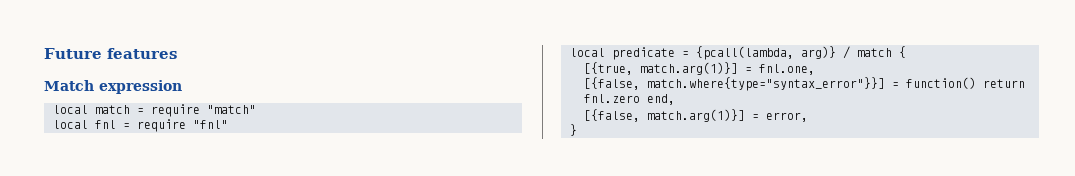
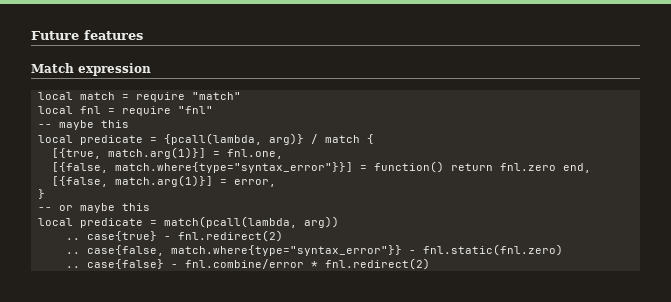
+ -- maybe this
+ -- or maybe this
+ local predicate = match(pcall(lambda, arg))
+ .. case{true} - fnl.redirect(2)
+ .. case{false, match.where{type="syntax_error"}} - fnl.static(fnl.zero)
+ .. case{false} - fnl.combine/error * fnl.redirect(2)

